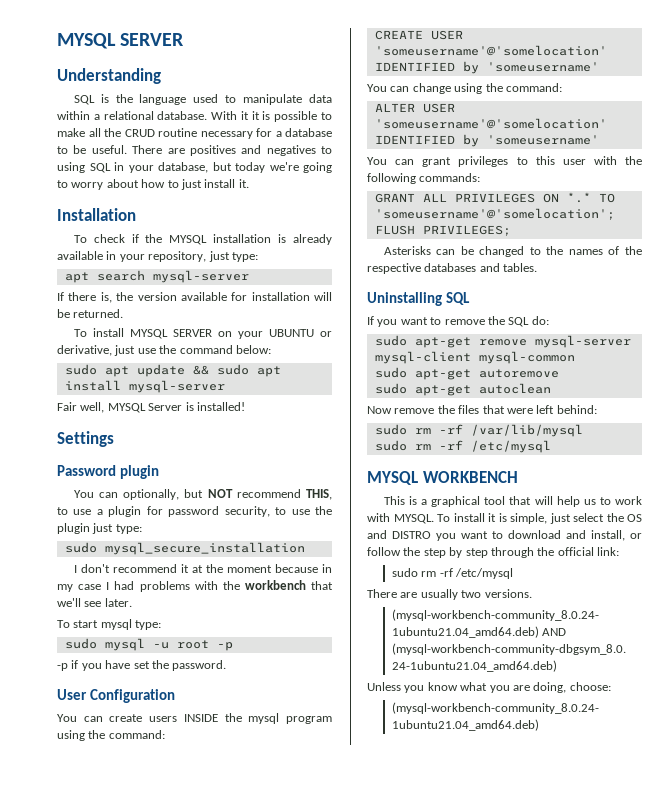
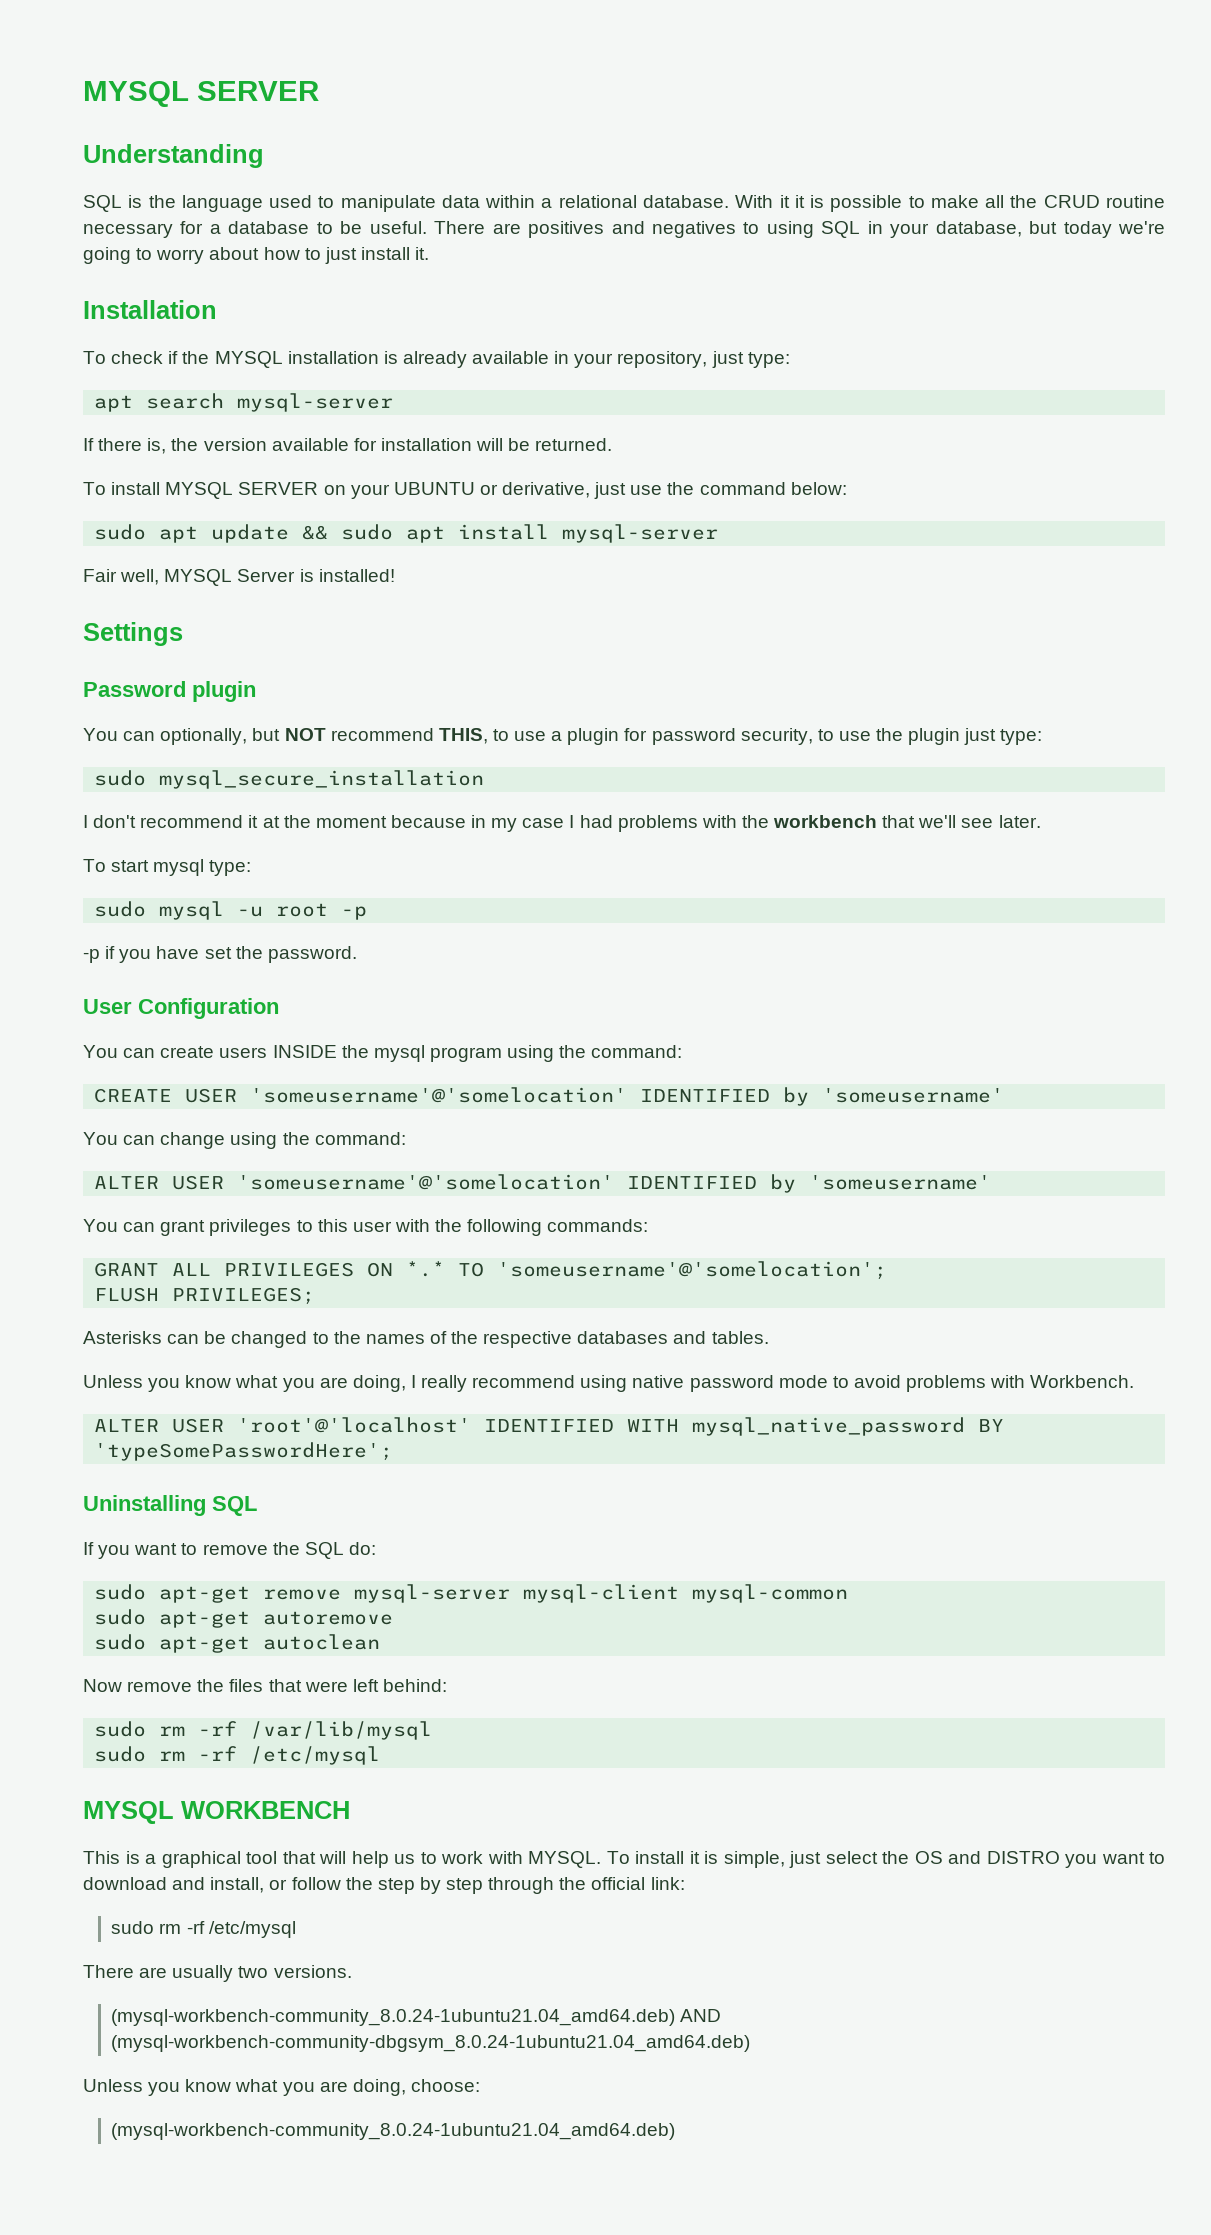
+ Unless you know what you are doing, I really recommend using native password mode to avoid problems with Workbench.
+ ALTER USER 'root'@'localhost' IDENTIFIED WITH mysql_native_password BY 'typeSomePasswordHere';

